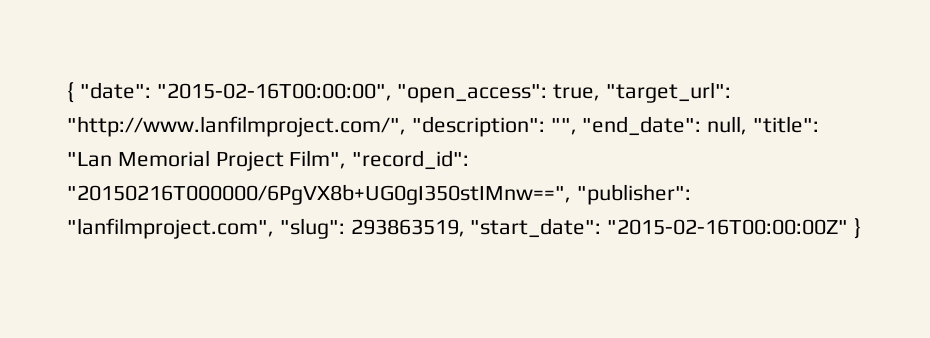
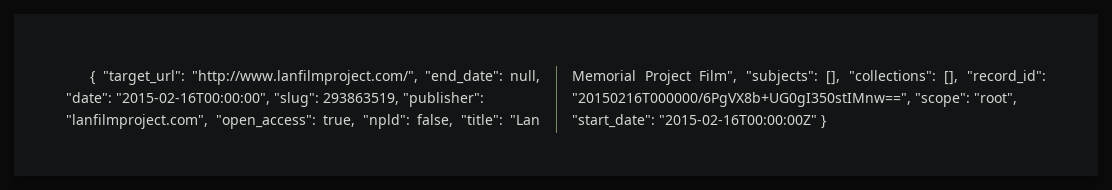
- { "date": "2015-02-16T00:00:00", "open_access": true, "target_url": "http://www.lanfilmproject.com/", "description": "", "end_date": null, "title": "Lan Memorial Project Film", "record_id": "20150216T000000/6PgVX8b+UG0gI350stIMnw==", "publisher": "lanfilmproject.com", "slug": 293863519, "start_date": "2015-02-16T00:00:00Z" }
+ { "target_url": "http://www.lanfilmproject.com/", "end_date": null, "date": "2015-02-16T00:00:00", "slug": 293863519, "publisher": "lanfilmproject.com", "open_access": true, "npld": false, "title": "Lan Memorial Project Film", "subjects": [], "collections": [], "record_id": "20150216T000000/6PgVX8b+UG0gI350stIMnw==", "scope": "root", "start_date": "2015-02-16T00:00:00Z" }

